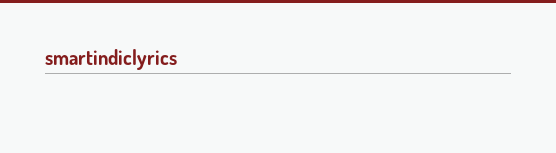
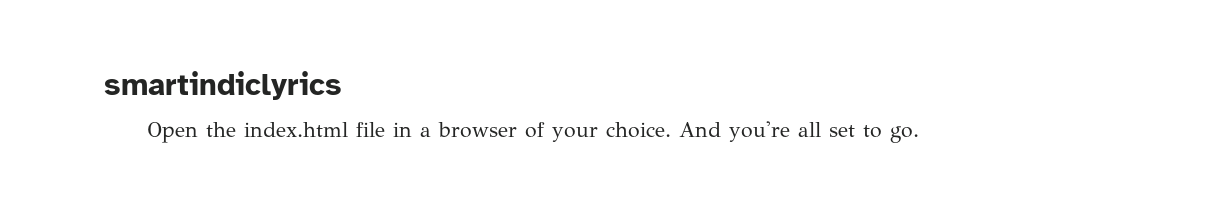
+ Open the index.html file in a browser of your choice. And you're all set to go.

